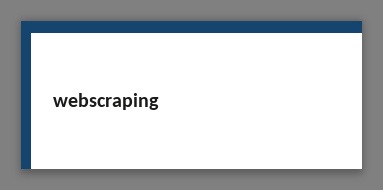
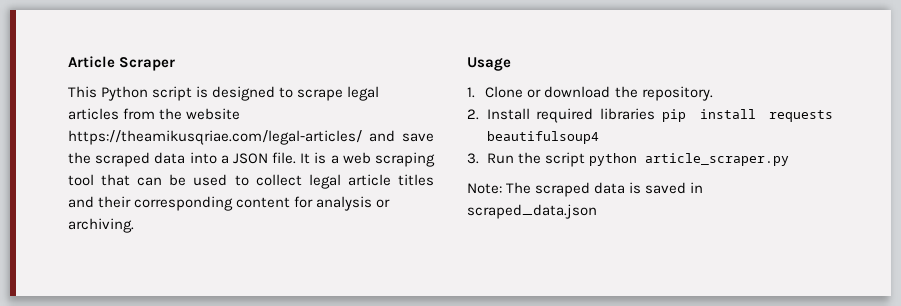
- webscraping
+ Article Scraper
+ This Python script is designed to scrape legal articles from the website https://theamikusqriae.com/legal-articles/ and save the scraped data into a JSON file. It is a web scraping tool that can be used to collect legal article titles and their corresponding content for analysis or archiving.
+ Usage
+ 1. Clone or download the repository.
+ 2. Install required libraries pip install requests beautifulsoup4
+ 3. Run the script python article_scraper.py
+ Note: The scraped data is saved in scraped_data.json

